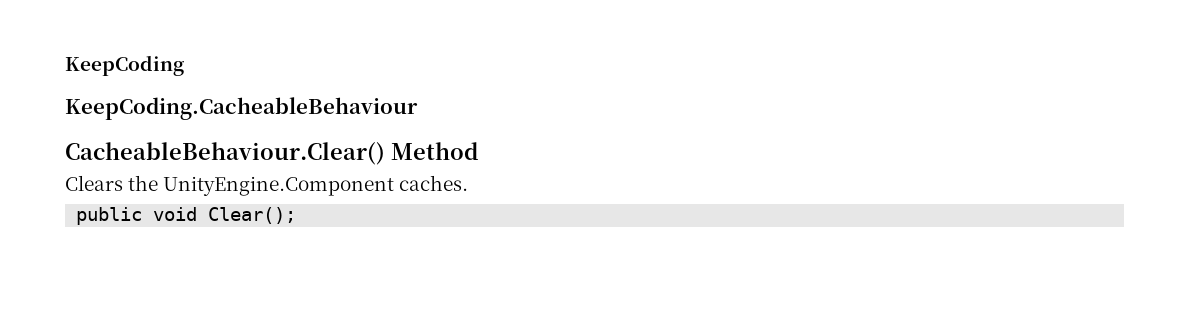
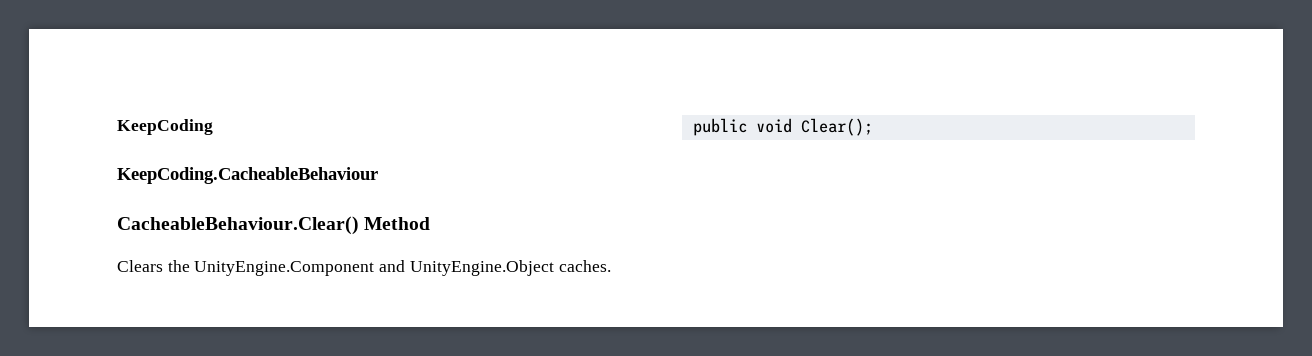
- Clears the UnityEngine.Component caches.
+ Clears the UnityEngine.Component and UnityEngine.Object caches.

